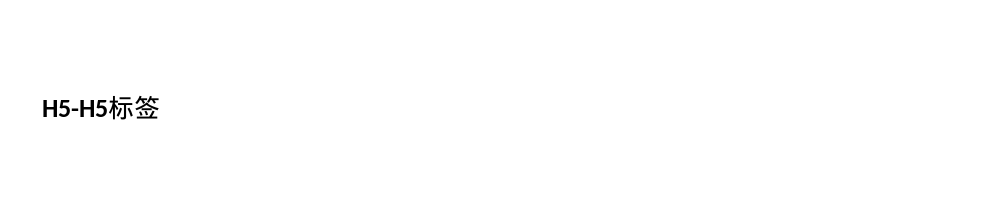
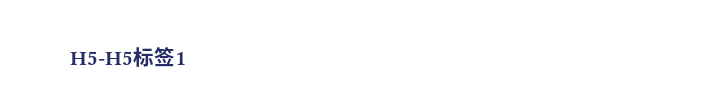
- H5-H5标签
+ H5-H5标签1

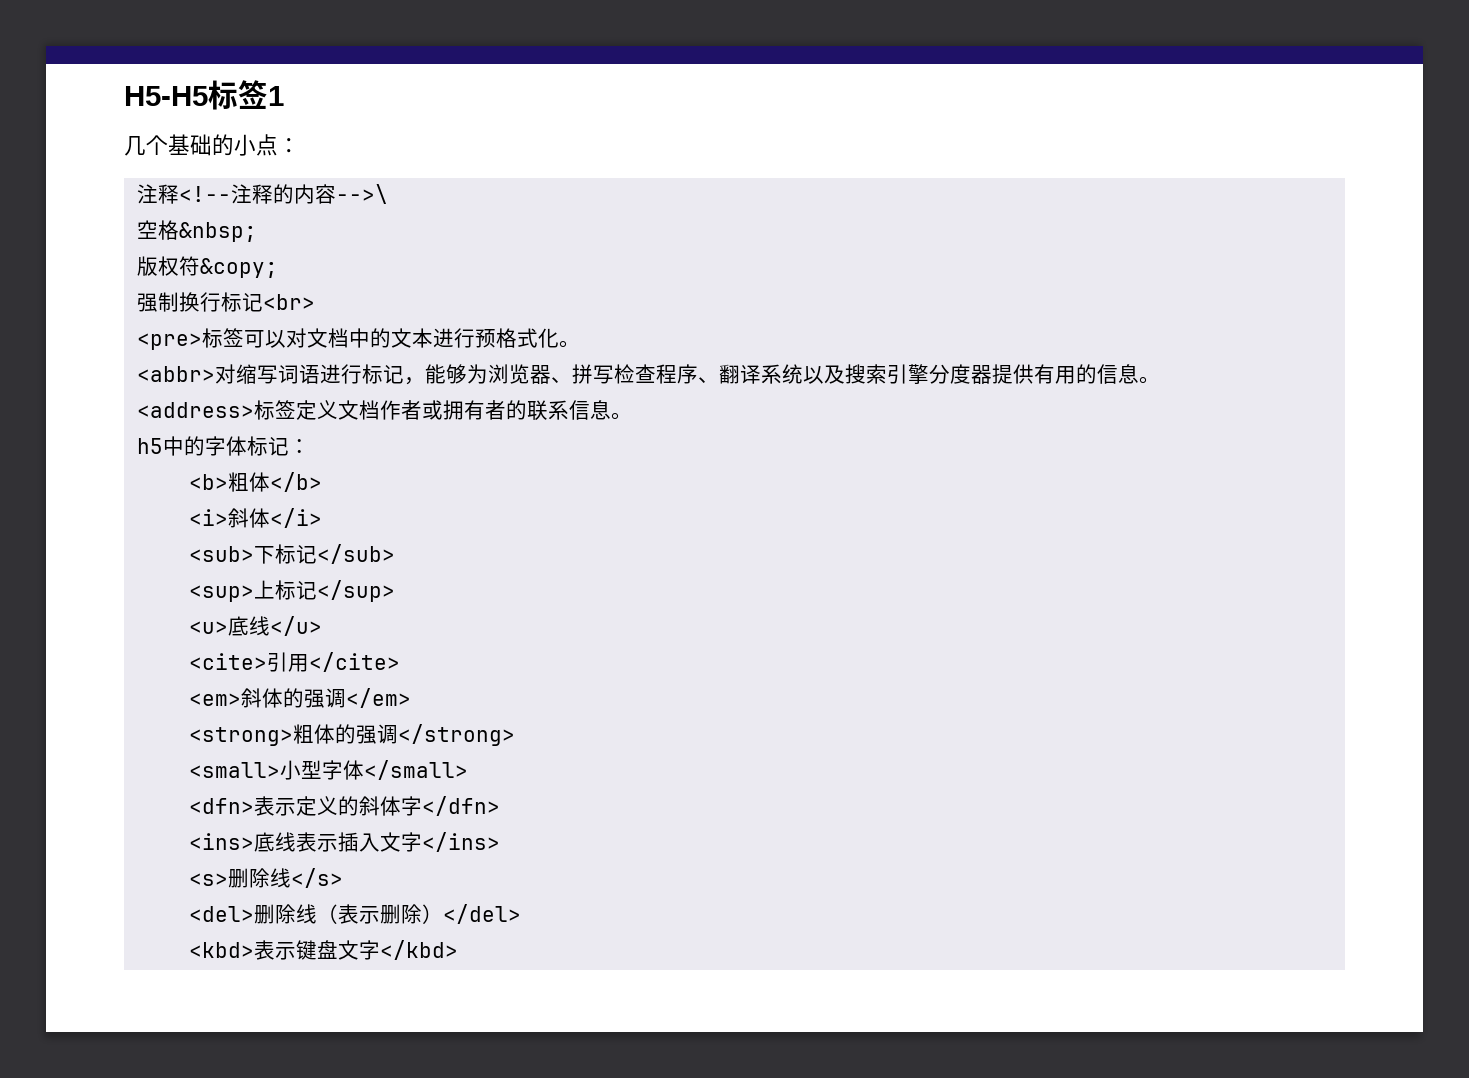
+ 几个基础的小点：
+ 注释<!--注释的内容-->\
+ 空格&nbsp;
+ 版权符&copy;
+ 强制换行标记<br>
+ <pre>标签可以对文档中的文本进行预格式化。
+ <abbr>对缩写词语进行标记，能够为浏览器、拼写检查程序、翻译系统以及搜索引擎分度器提供有用的信息。
+ <address>标签定义文档作者或拥有者的联系信息。
+ h5中的字体标记：
+ <b>粗体</b>
+ <i>斜体</i>
+ <sub>下标记</sub>
+ <sup>上标记</sup>
+ <u>底线</u>
+ <cite>引用</cite>
+ <em>斜体的强调</em>
+ <strong>粗体的强调</strong>
+ <small>小型字体</small>
+ <dfn>表示定义的斜体字</dfn>
+ <ins>底线表示插入文字</ins>
+ <s>删除线</s>
+ <del>删除线（表示删除）</del>
+ <kbd>表示键盘文字</kbd>

